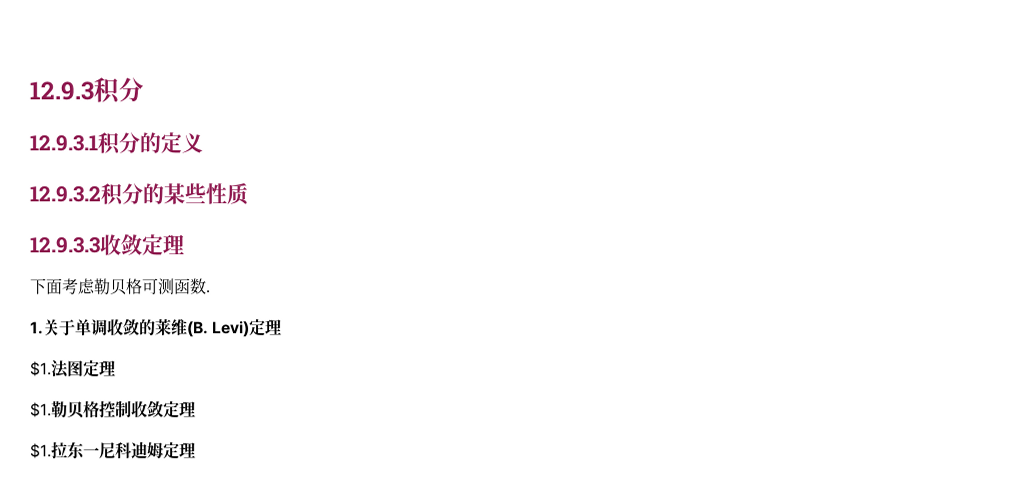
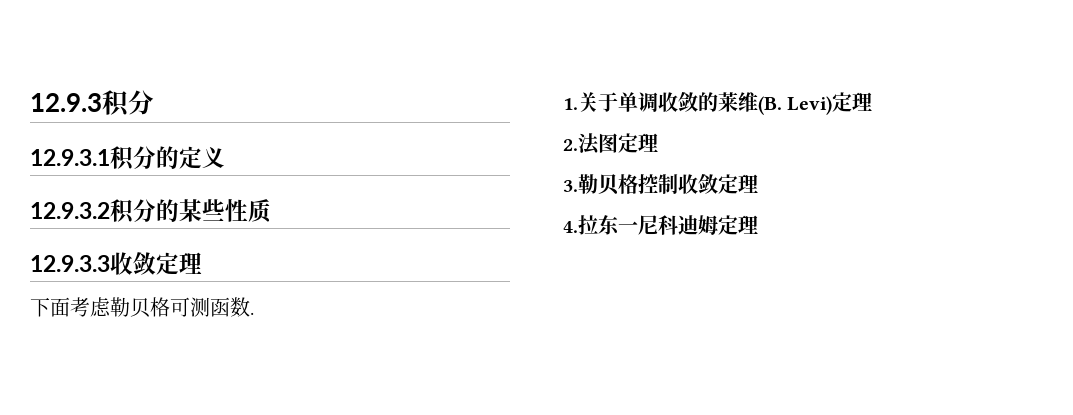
- $1.法图定理
+ 2.法图定理
- $1.勒贝格控制收敛定理
+ 3.勒贝格控制收敛定理
- $1.拉东一尼科迪姆定理
+ 4.拉东一尼科迪姆定理

